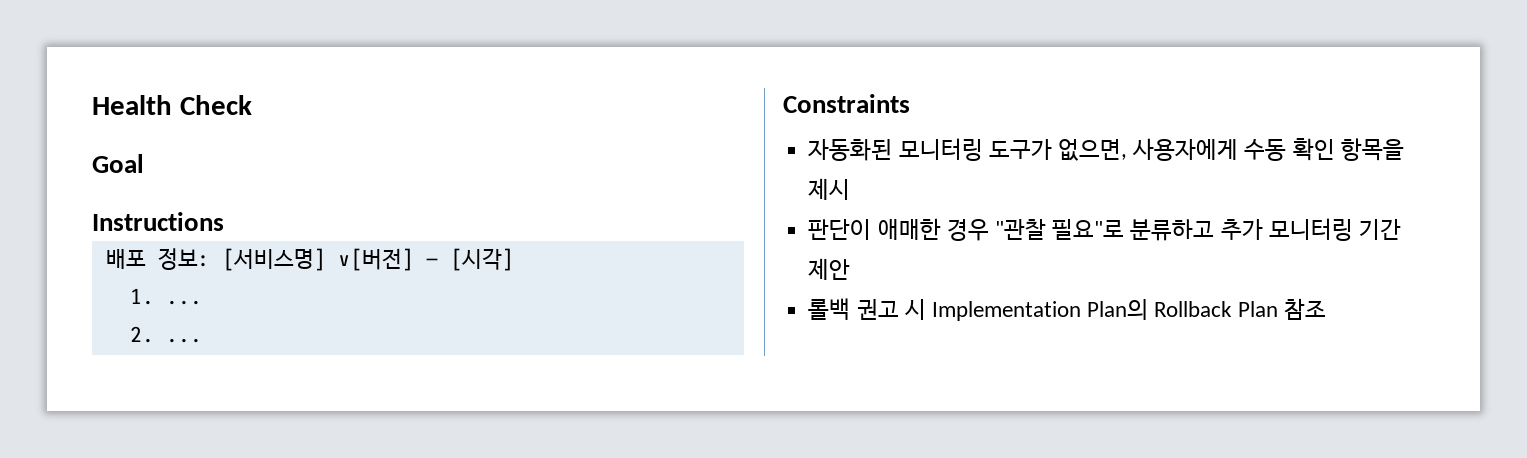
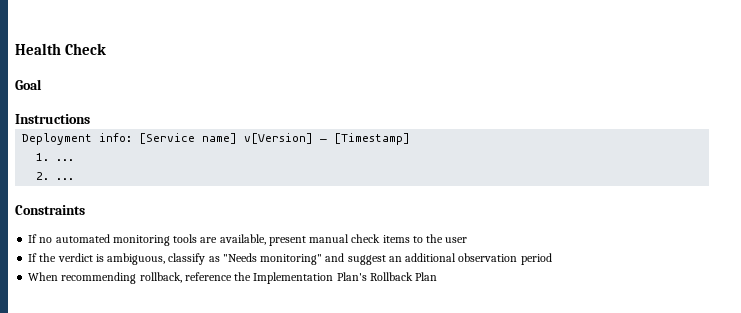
- 배포 정보: [서비스명] v[버전] — [시각]
+ Deployment info: [Service name] v[Version] — [Timestamp]
- 자동화된 모니터링 도구가 없으면, 사용자에게 수동 확인 항목을 제시
- 판단이 애매한 경우 "관찰 필요"로 분류하고 추가 모니터링 기간 제안
- 롤백 권고 시 Implementation Plan의 Rollback Plan 참조
+ If no automated monitoring tools are available, present manual check items to the user
+ If the verdict is ambiguous, classify as "Needs monitoring" and suggest an additional observation period
+ When recommending rollback, reference the Implementation Plan's Rollback Plan

